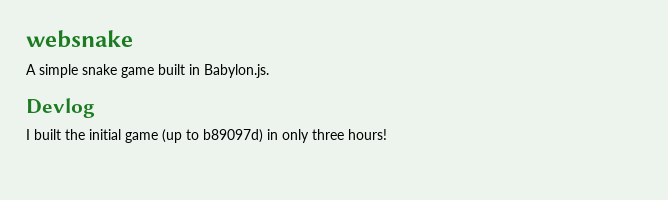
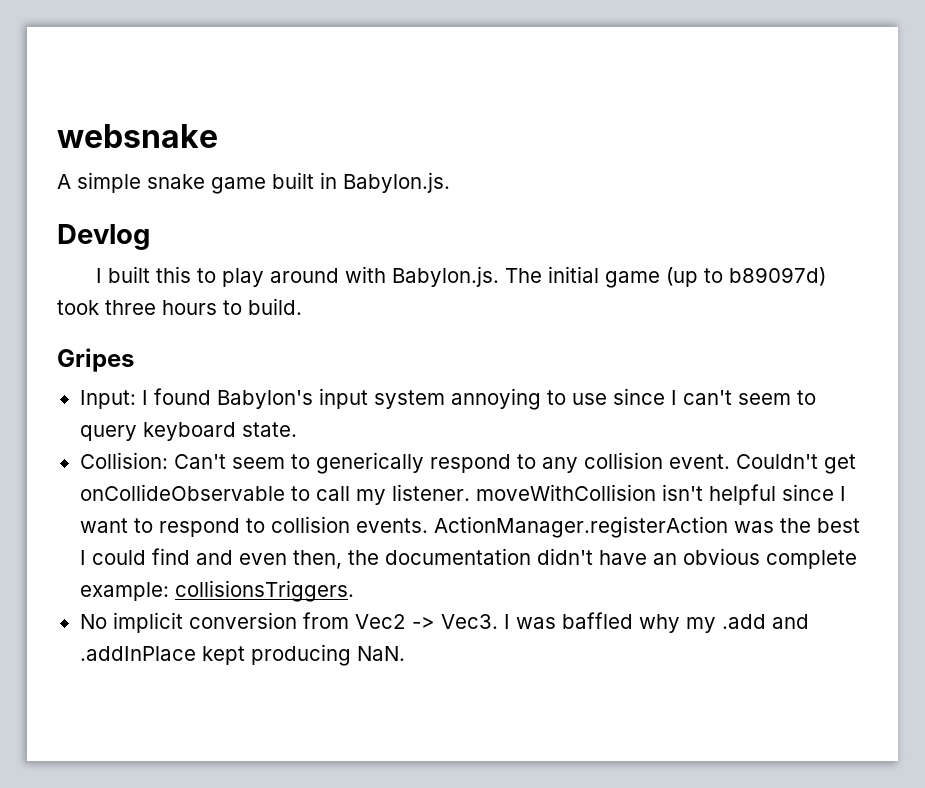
- I built the initial game (up to b89097d) in only three hours!
+ I built this to play around with Babylon.js. The initial game (up to b89097d) took three hours to build.
+ Gripes
+ Input: I found Babylon's input system annoying to use since I can't seem to query keyboard state.
+ Collision: Can't seem to generically respond to any collision event. Couldn't get onCollideObservable to call my listener. moveWithCollision isn't helpful since I want to respond to collision events. ActionManager.registerAction was the best I could find and even then, the documentation didn't have an obvious complete example: collisionsTriggers.
+ No implicit conversion from Vec2 -> Vec3. I was baffled why my .add and .addInPlace kept producing NaN.

